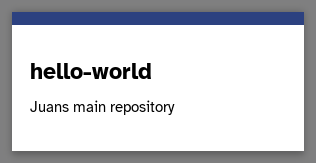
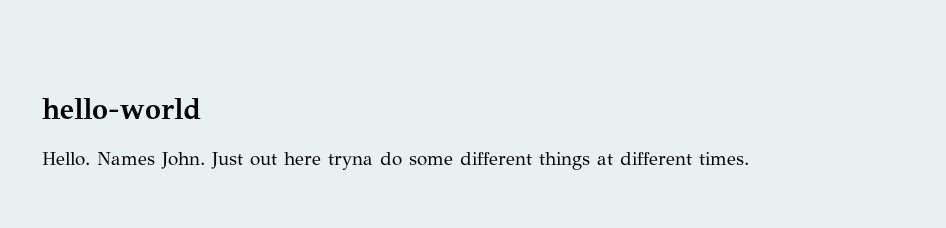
- Juans main repository
+ Hello. Names John. Just out here tryna do some different things at different times.

